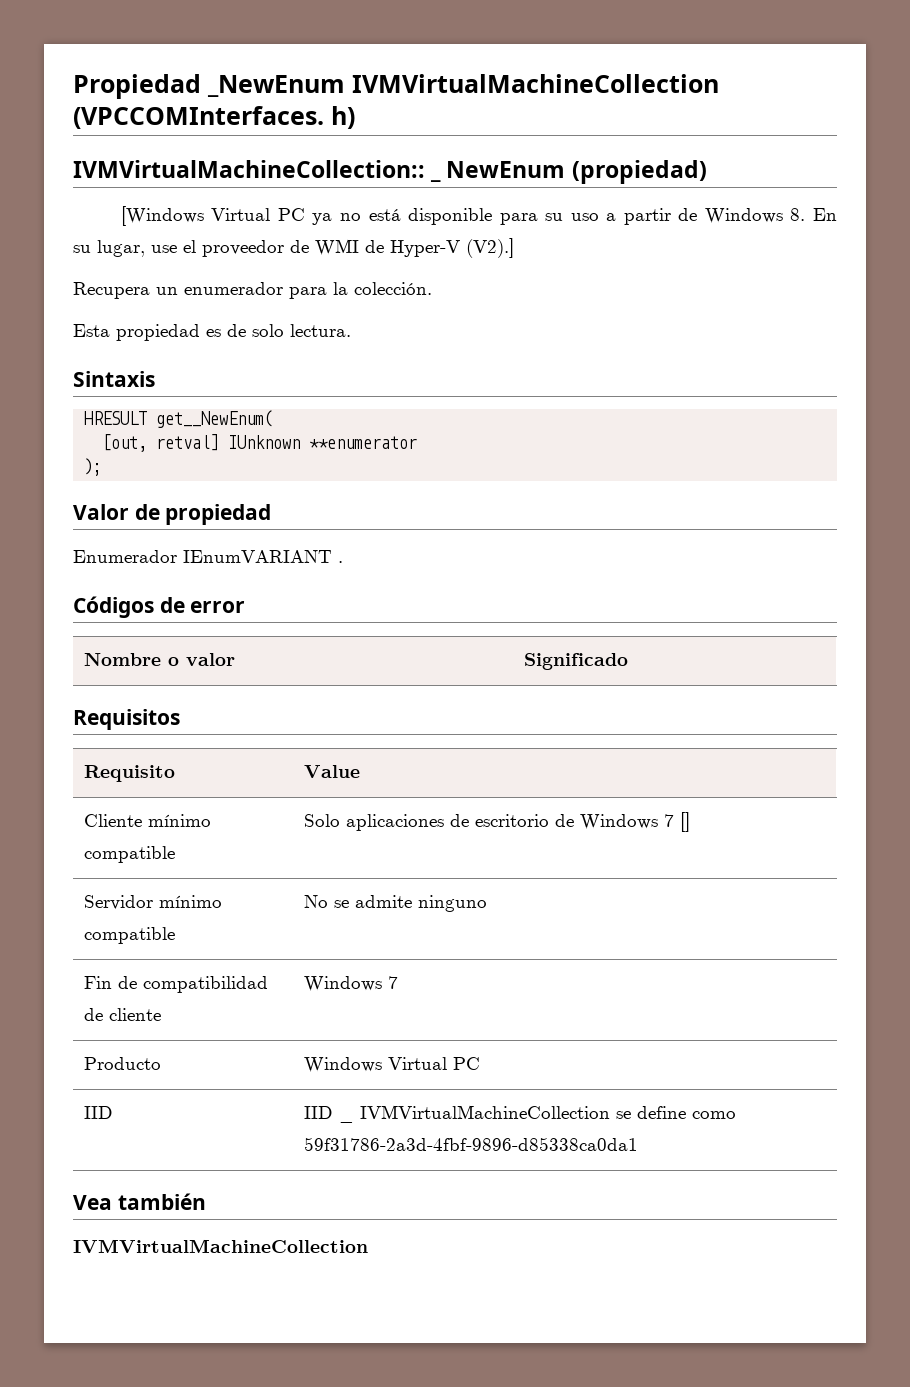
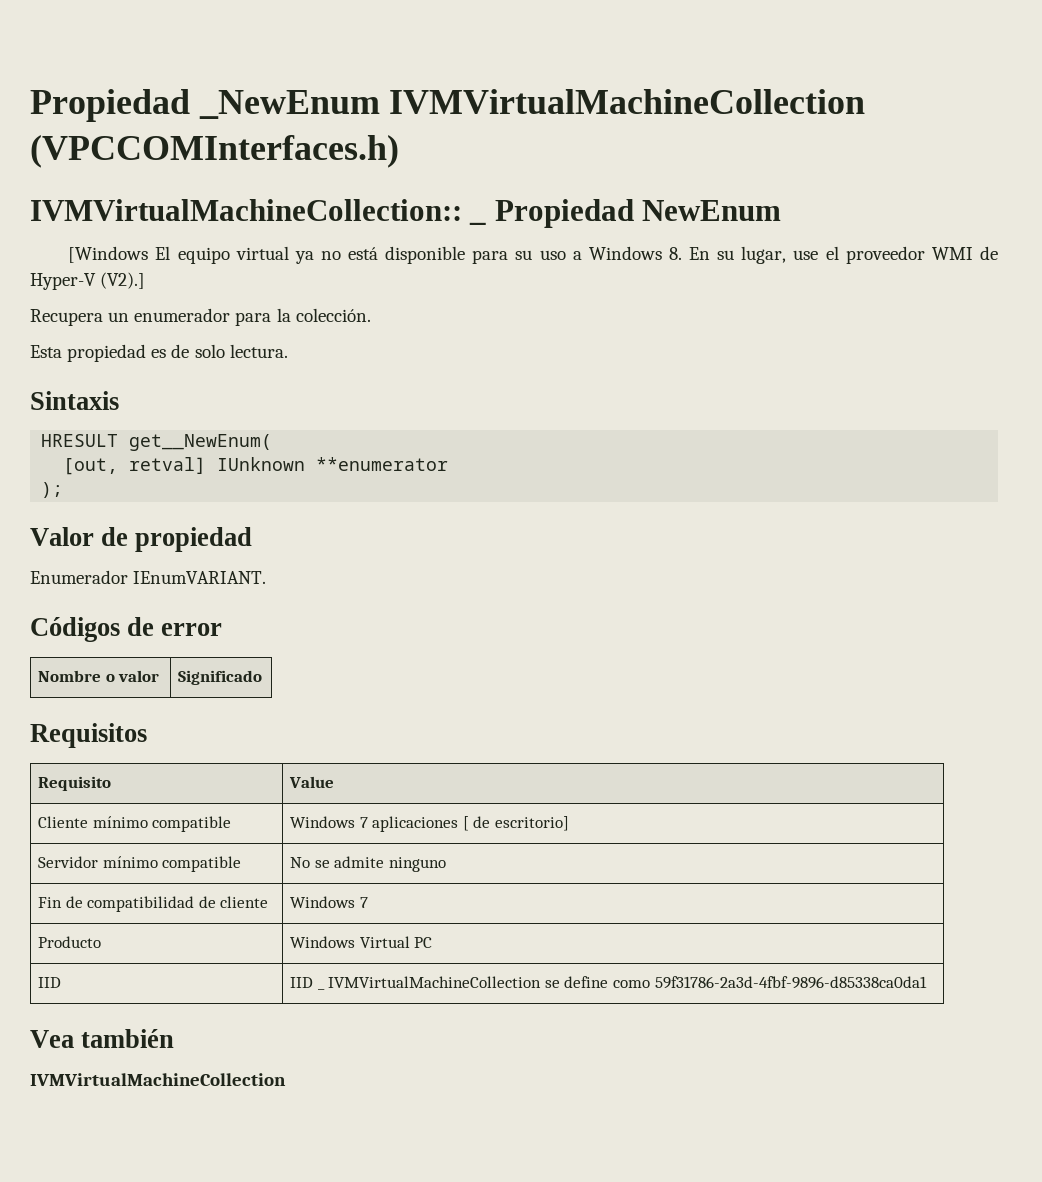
- Propiedad _NewEnum IVMVirtualMachineCollection (VPCCOMInterfaces. h)
+ Propiedad _NewEnum IVMVirtualMachineCollection (VPCCOMInterfaces.h)
- IVMVirtualMachineCollection:: _ NewEnum (propiedad)
+ IVMVirtualMachineCollection:: _ Propiedad NewEnum
- [Windows Virtual PC ya no está disponible para su uso a partir de Windows 8. En su lugar, use el proveedor de WMI de Hyper-V (V2).]
+ [Windows El equipo virtual ya no está disponible para su uso a Windows 8. En su lugar, use el proveedor WMI de Hyper-V (V2).]
- Enumerador IEnumVARIANT .
+ Enumerador IEnumVARIANT.
- Cliente mínimo compatible | Solo aplicaciones de escritorio de Windows 7 []
+ Cliente mínimo compatible | Windows 7 aplicaciones [ de escritorio]

